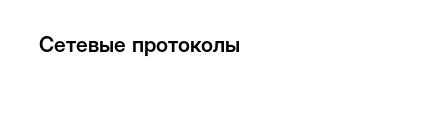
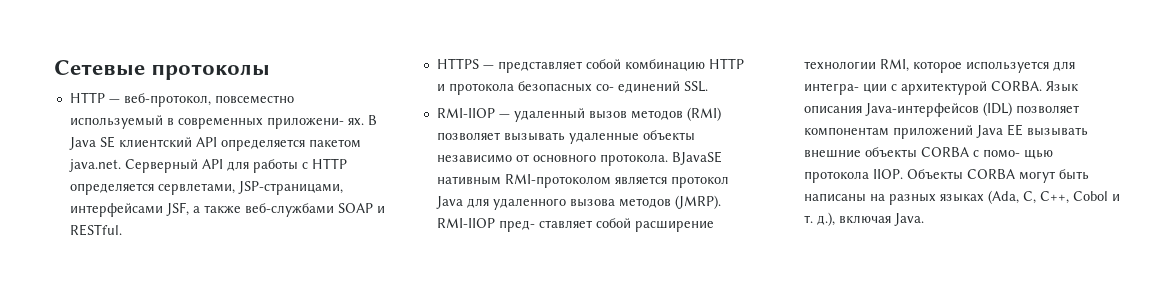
+ HTTP — веб-протокол, повсеместно используемый в современных приложени- ях. В Java SE клиентский API определяется пакетом java.net. Серверный API для работы с HTTP определяется сервлетами, JSP-страницами, интерфейсами JSF, а также веб-службами SOAP и RESTful.
+ HTTPS — представляет собой комбинацию HTTP и протокола безопасных со- единений SSL.
+ RMI-IIOP — удаленный вызов методов (RMI) позволяет вызывать удаленные объекты независимо от основного протокола. ВJavaSE нативным RMI-протоколом является протокол Java для удаленного вызова методов (JMRP). RMI-IIOP пред- ставляет собой расширение технологии RMI, которое используется для интегра- ции с архитектурой CORBA. Язык описания Java-интерфейсов (IDL) позволяет компонентам приложений Java EE вызывать внешние объекты CORBA с помо- щью протокола IIOP. Объекты CORBA могут быть написаны на разных языках (Ada, C, C++, Cobol и т. д.), включая Java.

